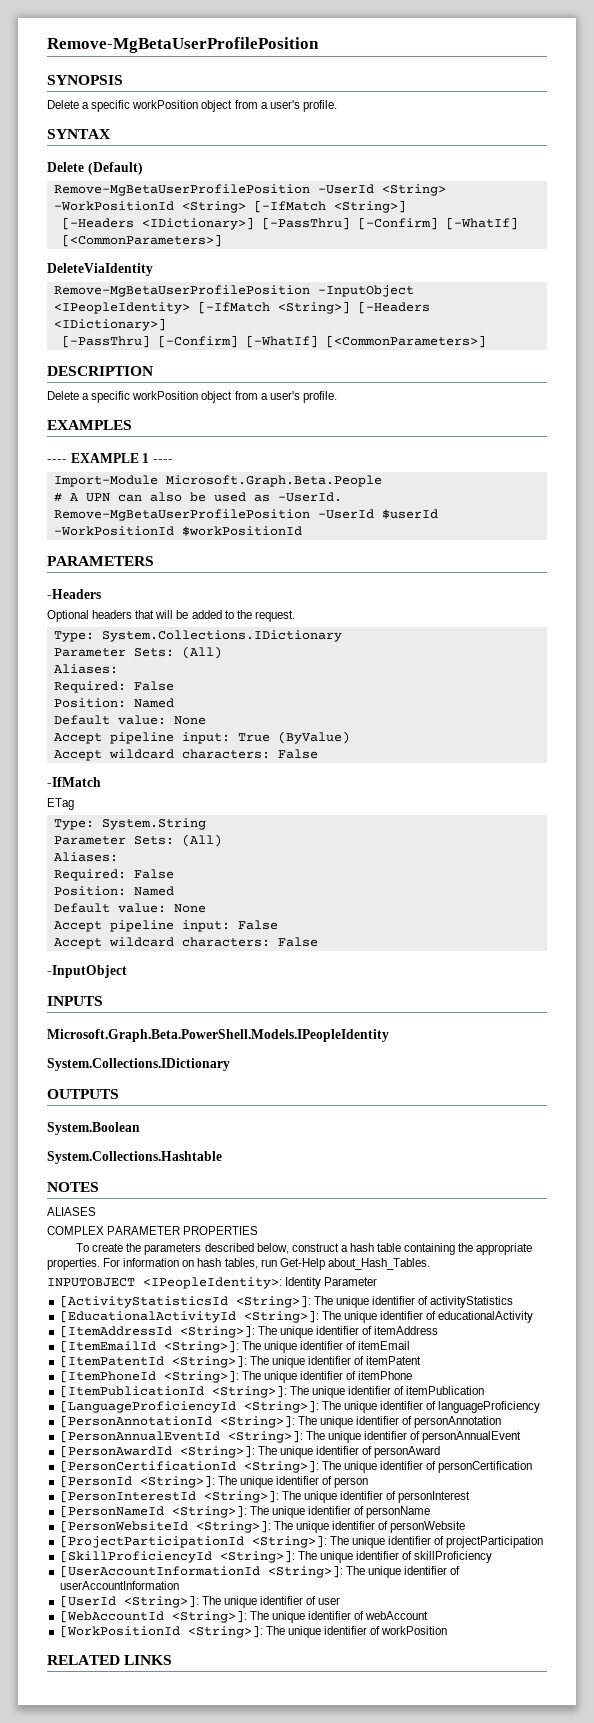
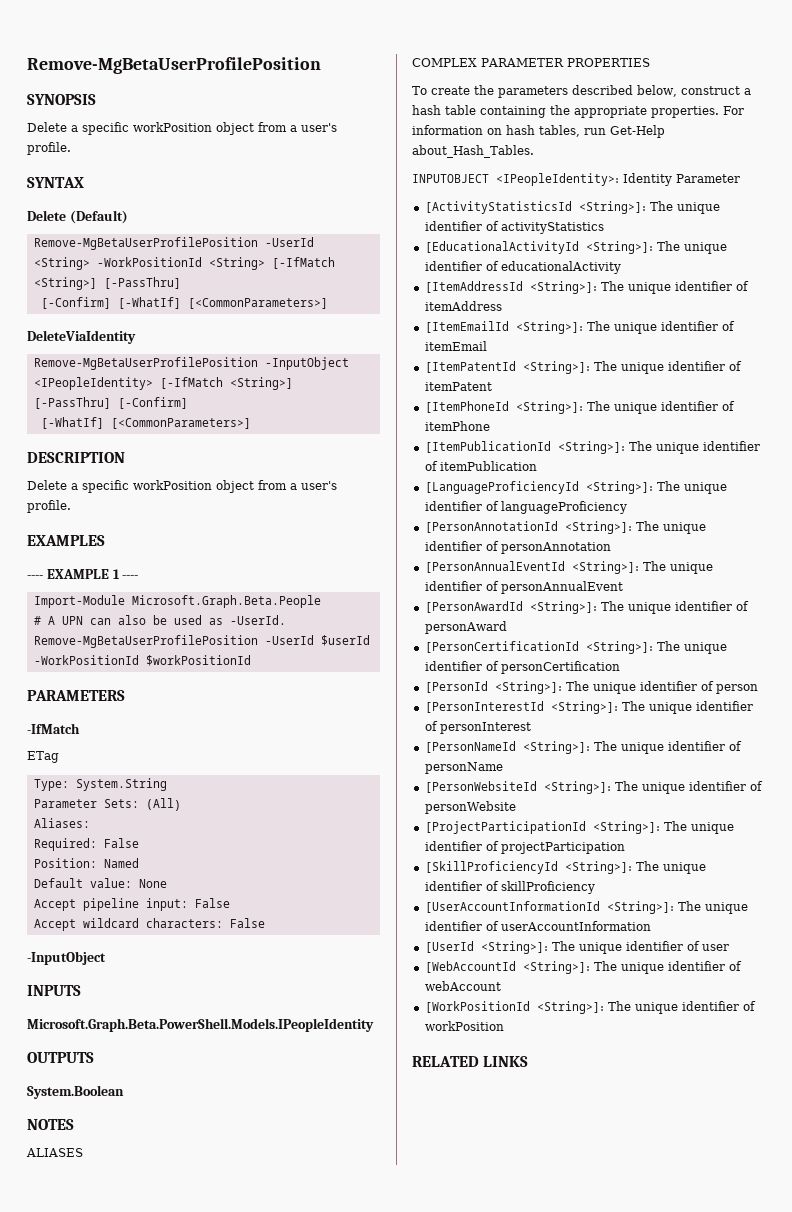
- Remove-MgBetaUserProfilePosition -UserId <String> -WorkPositionId <String> [-IfMatch <String>]
- [-Headers <IDictionary>] [-PassThru] [-Confirm] [-WhatIf] [<CommonParameters>]
+ Remove-MgBetaUserProfilePosition -UserId <String> -WorkPositionId <String> [-IfMatch <String>] [-PassThru]
+ [-Confirm] [-WhatIf] [<CommonParameters>]
- Remove-MgBetaUserProfilePosition -InputObject <IPeopleIdentity> [-IfMatch <String>] [-Headers <IDictionary>]
- [-PassThru] [-Confirm] [-WhatIf] [<CommonParameters>]
+ Remove-MgBetaUserProfilePosition -InputObject <IPeopleIdentity> [-IfMatch <String>] [-PassThru] [-Confirm]
+ [-WhatIf] [<CommonParameters>]
- -Headers
- Optional headers that will be added to the request.
- Type: System.Collections.IDictionary
- Parameter Sets: (All)
- Aliases:
- Required: False
- Position: Named
- Default value: None
- Accept pipeline input: True (ByValue)
- Accept wildcard characters: False
  Microsoft.Graph.Beta.PowerShell.Models.IPeopleIdentity
- System.Collections.IDictionary
- System.Collections.Hashtable

